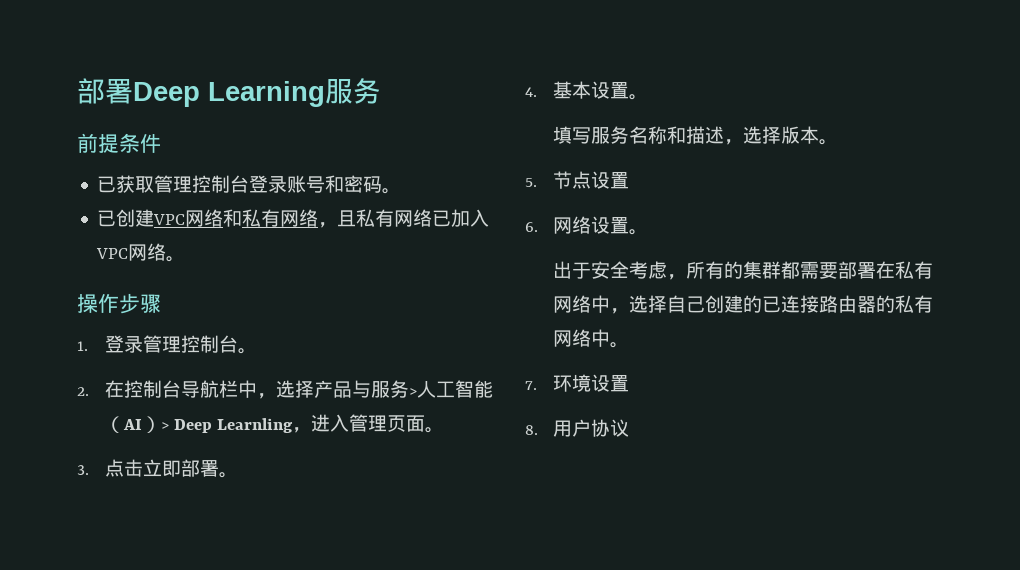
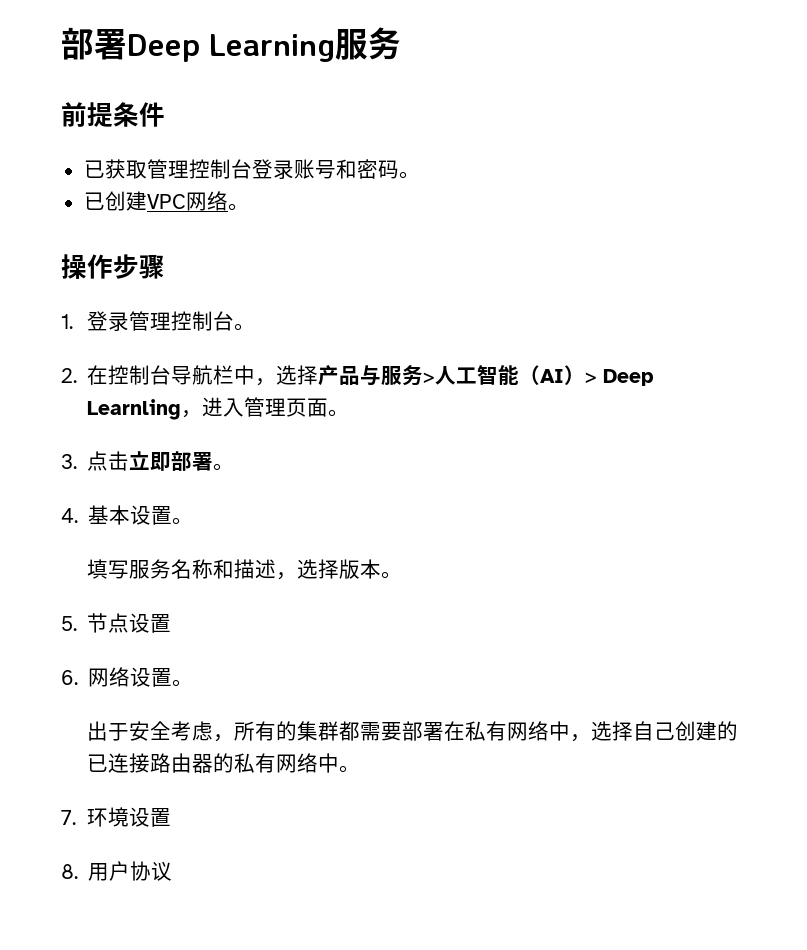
- 已创建VPC网络和私有网络，且私有网络已加入VPC网络。
+ 已创建VPC网络。

